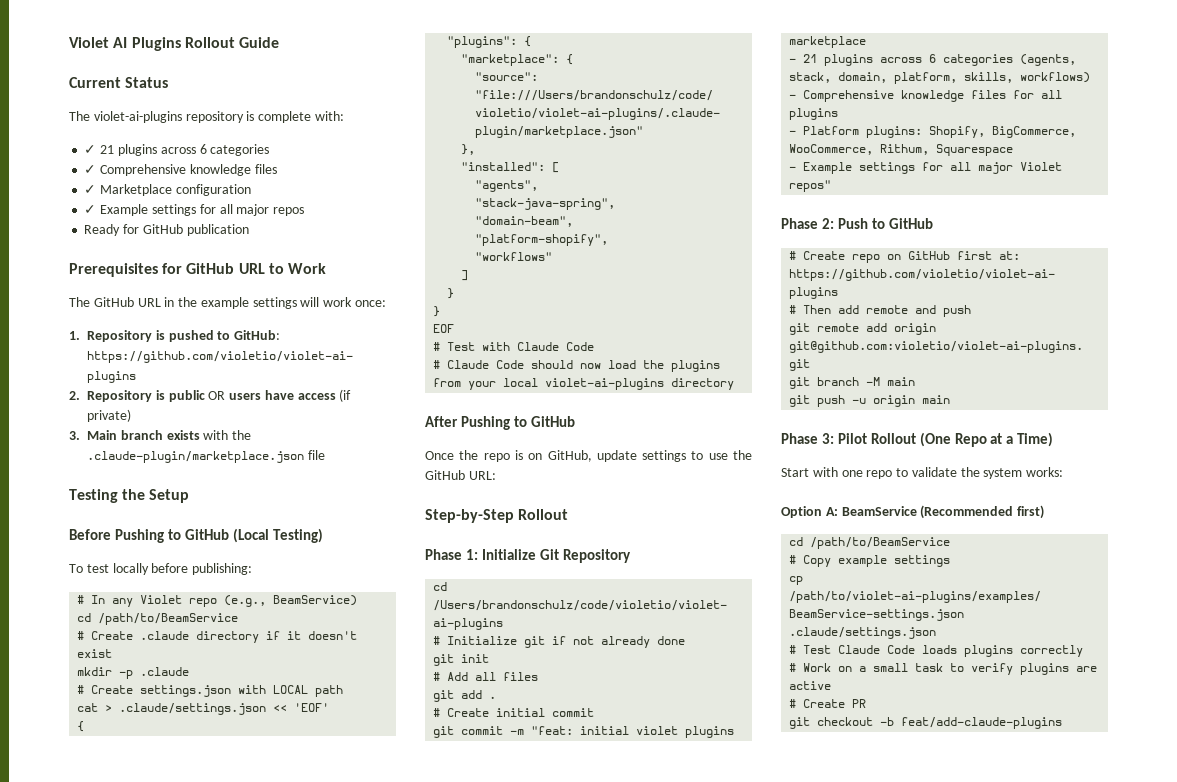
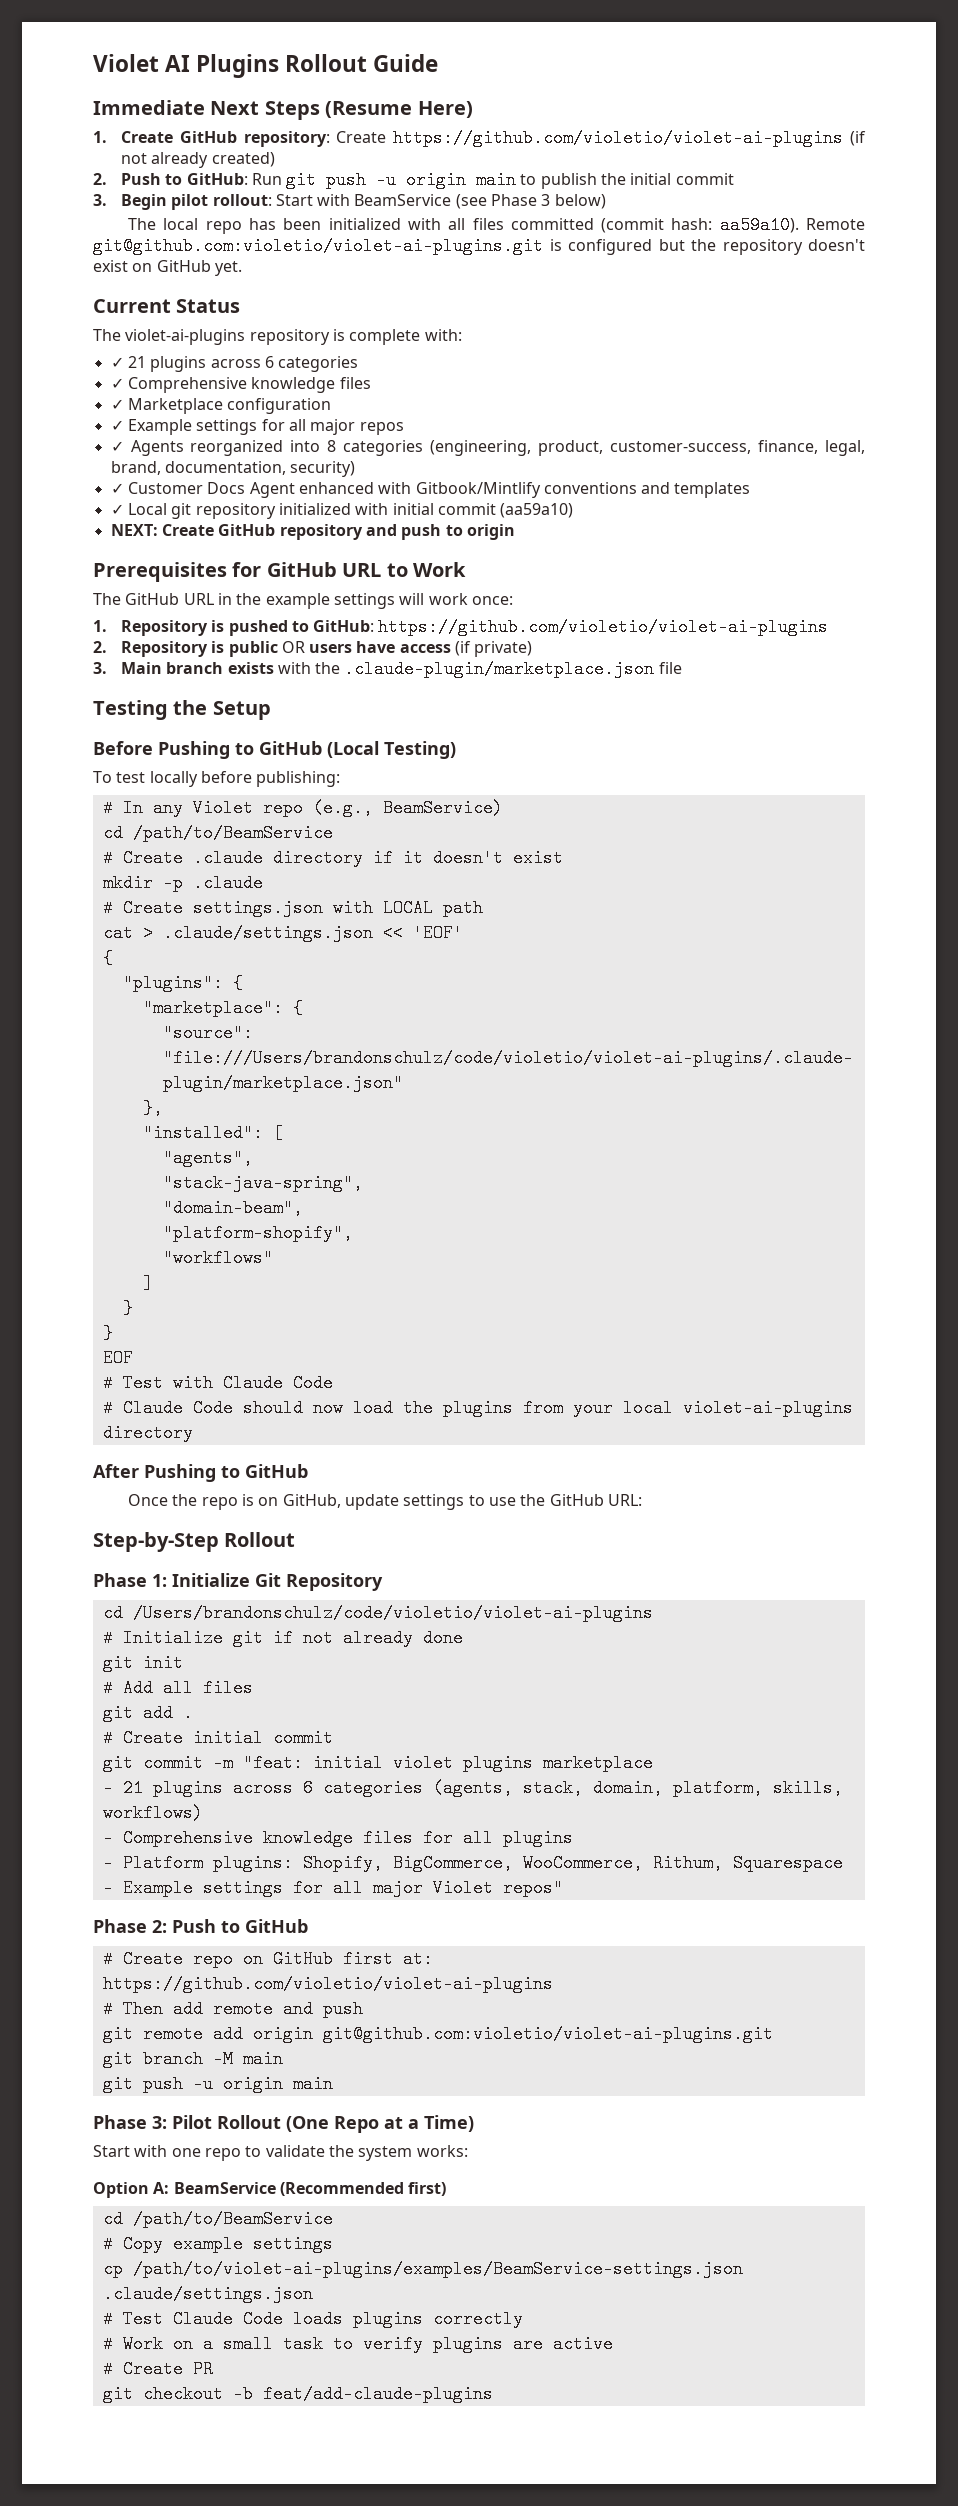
+ Immediate Next Steps (Resume Here)
+ 1. Create GitHub repository: Create https://github.com/violetio/violet-ai-plugins (if not already created)
+ 2. Push to GitHub: Run git push -u origin main to publish the initial commit
+ 3. Begin pilot rollout: Start with BeamService (see Phase 3 below)
+ The local repo has been initialized with all files committed (commit hash: aa59a10). Remote git@github.com:violetio/violet-ai-plugins.git is configured but the repository doesn't exist on GitHub yet.
- Ready for GitHub publication
+ ✓ Agents reorganized into 8 categories (engineering, product, customer-success, finance, legal, brand, documentation, security)
+ ✓ Customer Docs Agent enhanced with Gitbook/Mintlify conventions and templates
+ ✓ Local git repository initialized with initial commit (aa59a10)
+ NEXT: Create GitHub repository and push to origin

